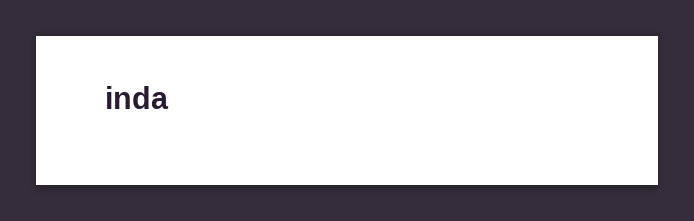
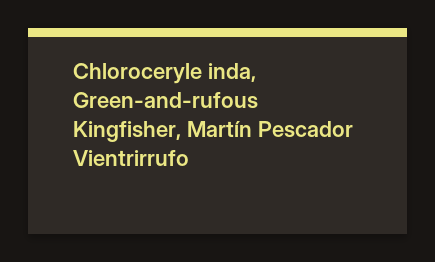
- inda
+ Chloroceryle inda, Green-and-rufous Kingfisher, Martín Pescador Vientrirrufo

